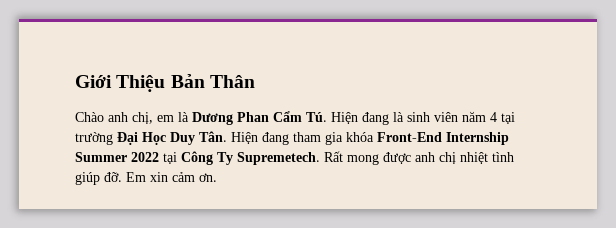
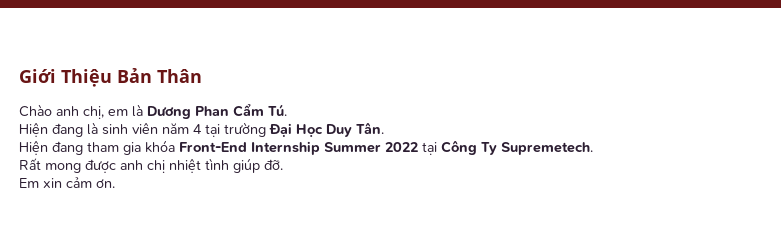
- Chào anh chị, em là Dương Phan Cẩm Tú. Hiện đang là sinh viên năm 4 tại trường Đại Học Duy Tân. Hiện đang tham gia khóa Front-End Internship Summer 2022 tại Công Ty Supremetech. Rất mong được anh chị nhiệt tình giúp đỡ. Em xin cảm ơn.
+ Chào anh chị, em là Dương Phan Cẩm Tú.
+ Hiện đang là sinh viên năm 4 tại trường Đại Học Duy Tân.
+ Hiện đang tham gia khóa Front-End Internship Summer 2022 tại Công Ty Supremetech.
+ Rất mong được anh chị nhiệt tình giúp đỡ.
+ Em xin cảm ơn.

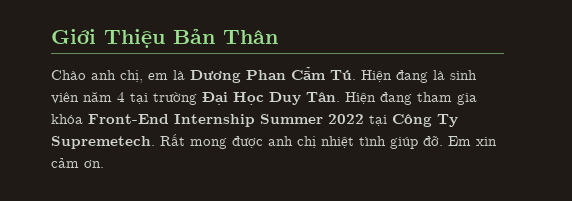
- Chào anh chị, em là Dương Phan Cẩm Tú.
- Hiện đang là sinh viên năm 4 tại trường Đại Học Duy Tân.
- Hiện đang tham gia khóa Front-End Internship Summer 2022 tại Công Ty Supremetech.
- Rất mong được anh chị nhiệt tình giúp đỡ.
- Em xin cảm ơn.
+ Chào anh chị, em là Dương Phan Cẩm Tú. Hiện đang là sinh viên năm 4 tại trường Đại Học Duy Tân. Hiện đang tham gia khóa Front-End Internship Summer 2022 tại Công Ty Supremetech. Rất mong được anh chị nhiệt tình giúp đỡ. Em xin cảm ơn.

